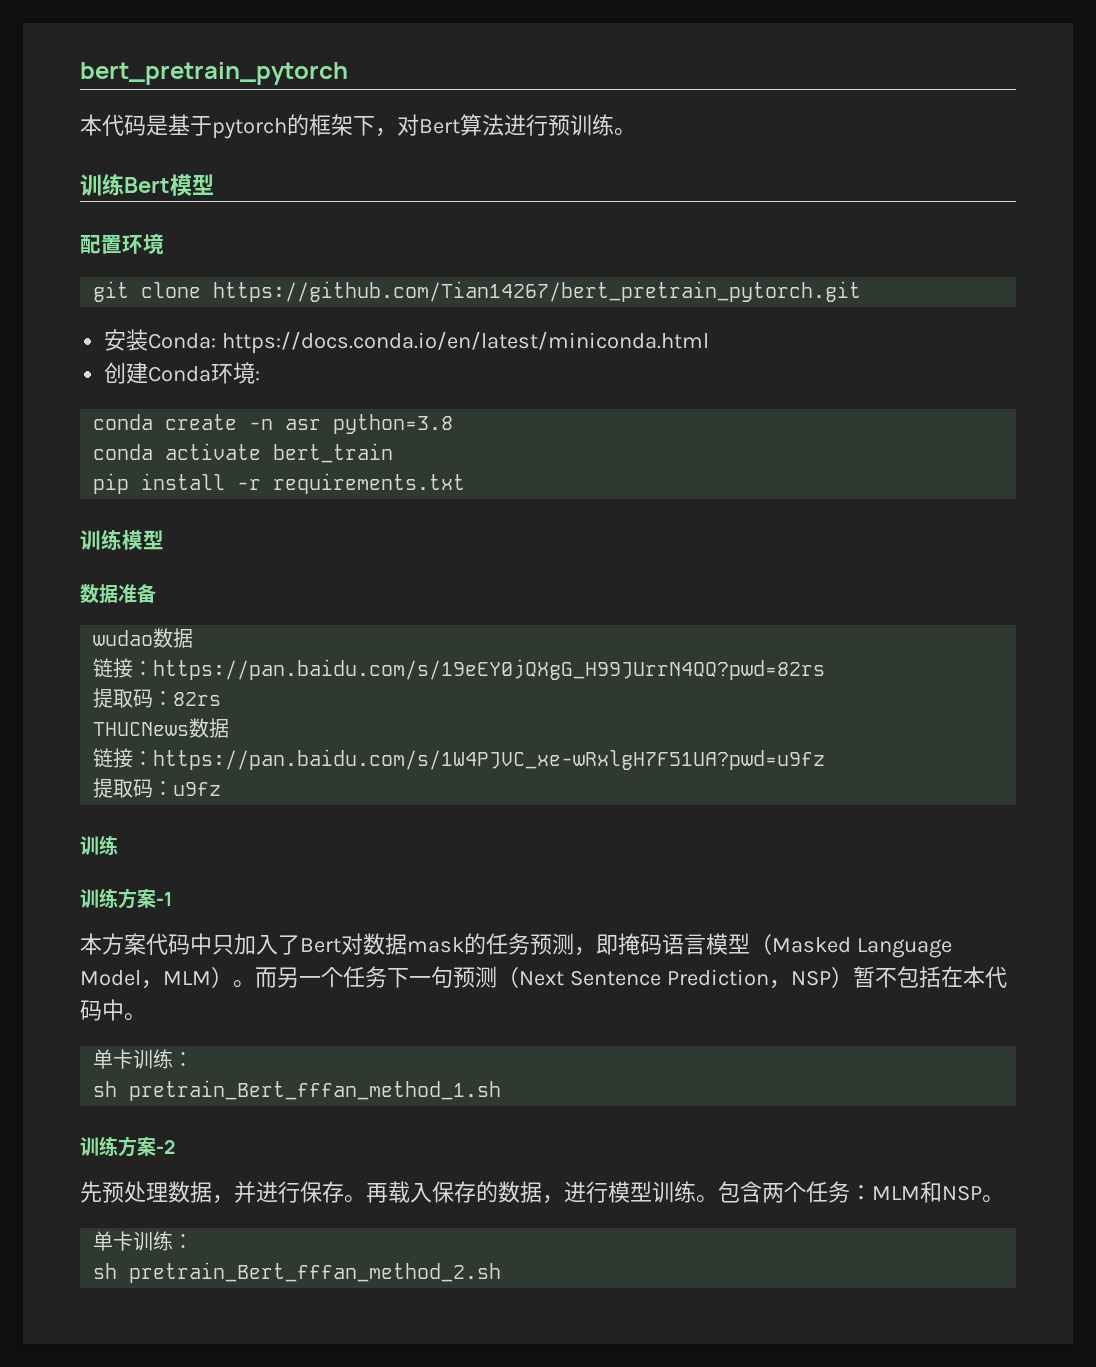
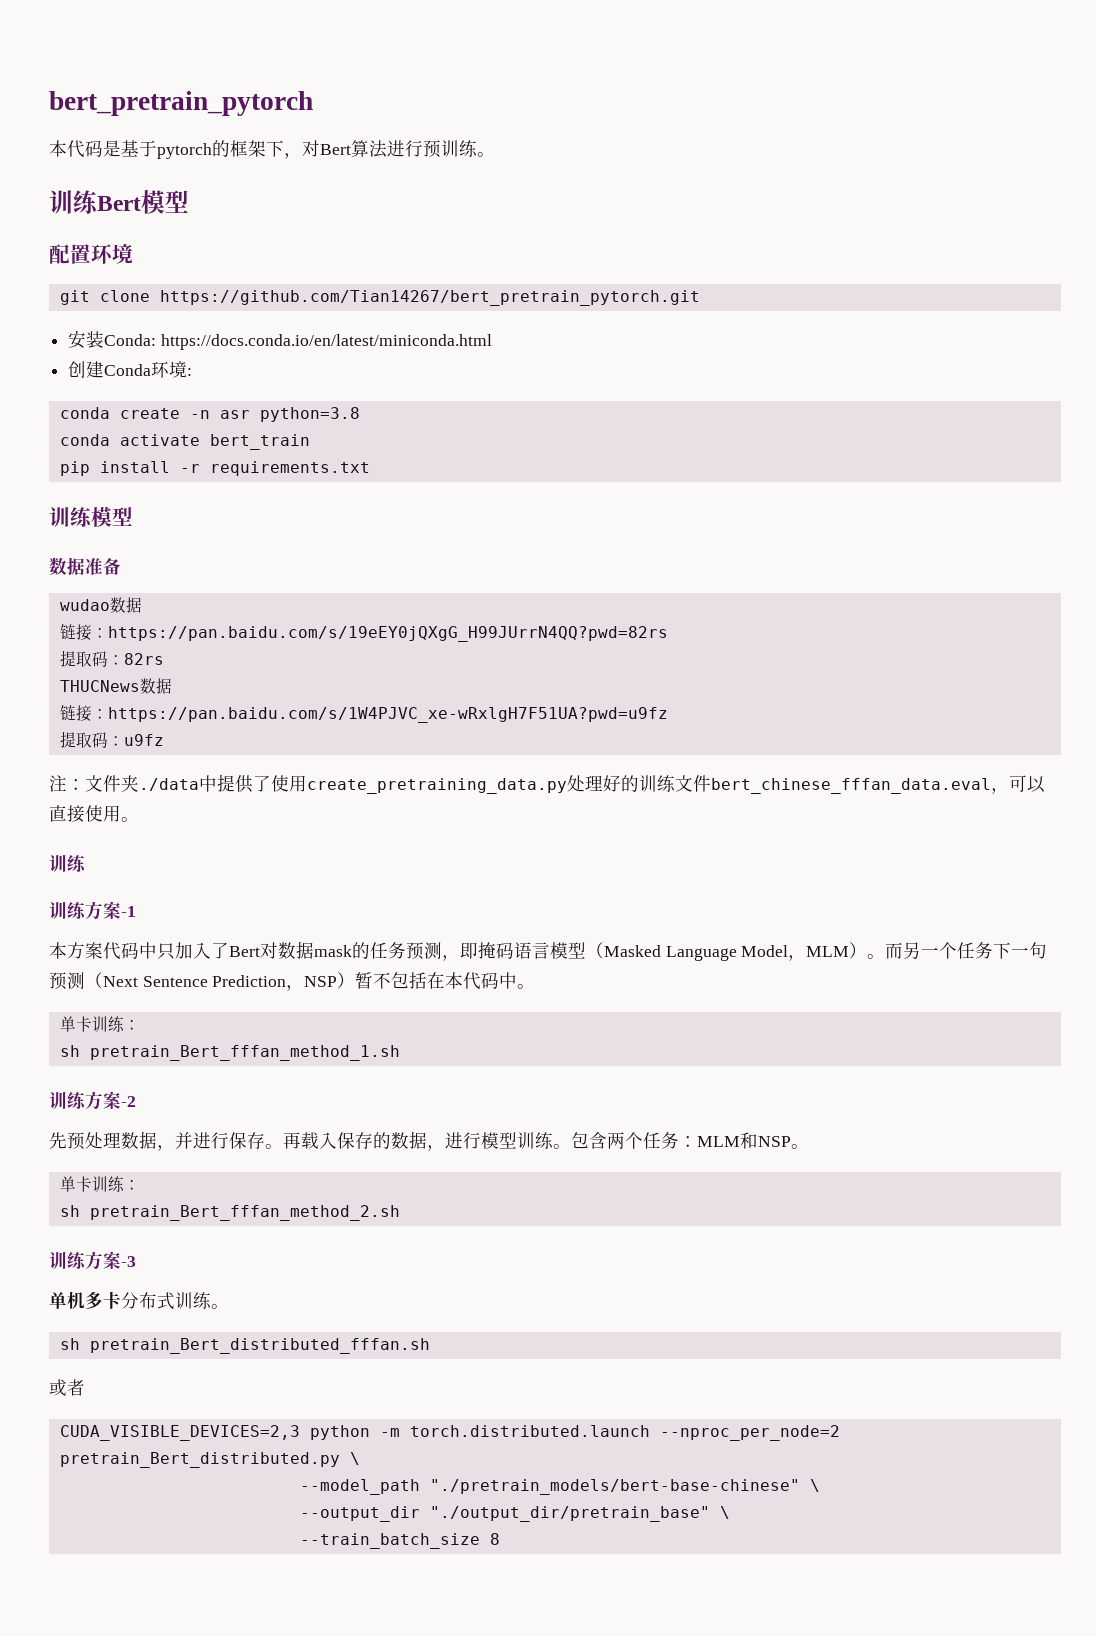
+ 注：文件夹./data中提供了使用create_pretraining_data.py处理好的训练文件bert_chinese_fffan_data.eval，可以直接使用。
+ 训练方案-3
+ 单机多卡分布式训练。
+ sh pretrain_Bert_distributed_fffan.sh
+ 或者
+ CUDA_VISIBLE_DEVICES=2,3 python -m torch.distributed.launch --nproc_per_node=2 pretrain_Bert_distributed.py \
+ --model_path "./pretrain_models/bert-base-chinese" \
+ --output_dir "./output_dir/pretrain_base" \
+ --train_batch_size 8

